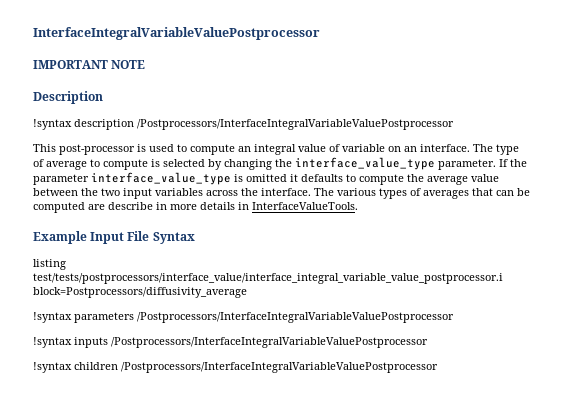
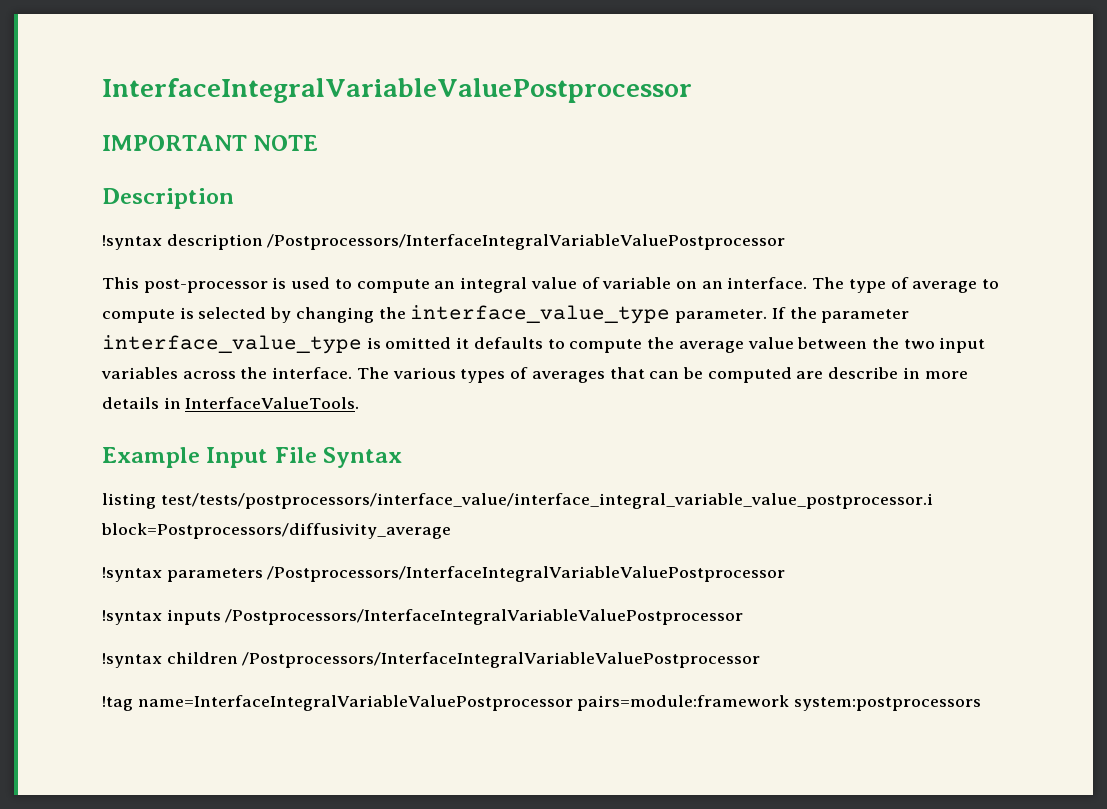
+ !tag name=InterfaceIntegralVariableValuePostprocessor pairs=module:framework system:postprocessors

